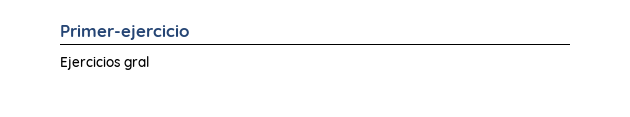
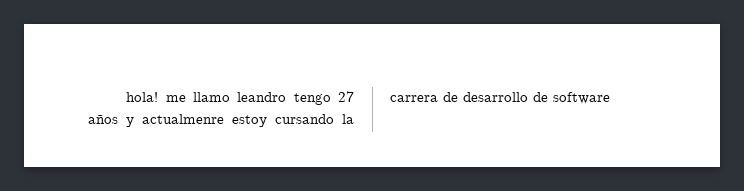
- Primer-ejercicio
- Ejercicios gral
+ hola! me llamo leandro tengo 27 años y actualmenre estoy cursando la carrera de desarrollo de software

